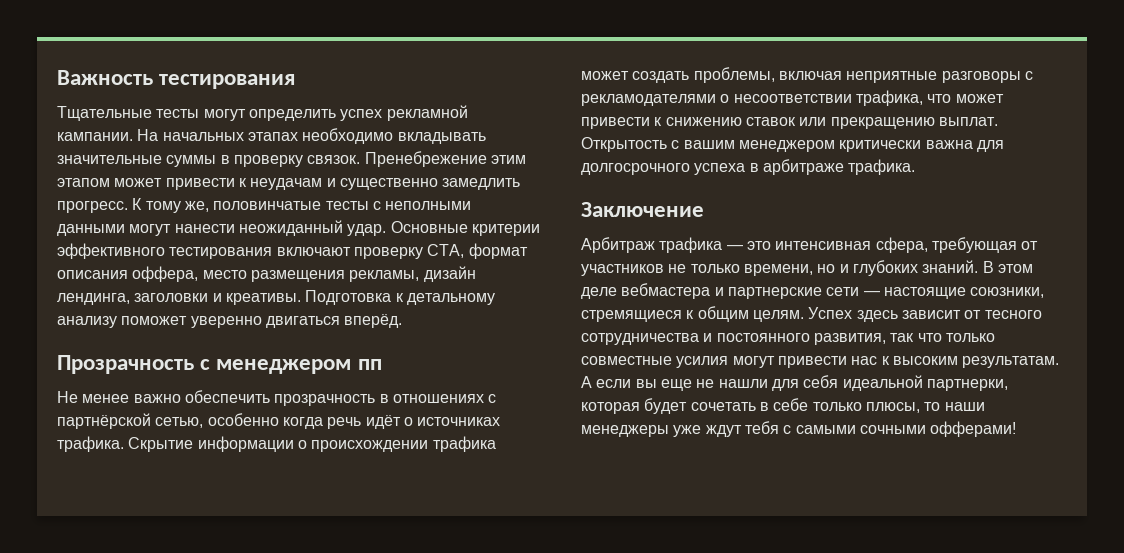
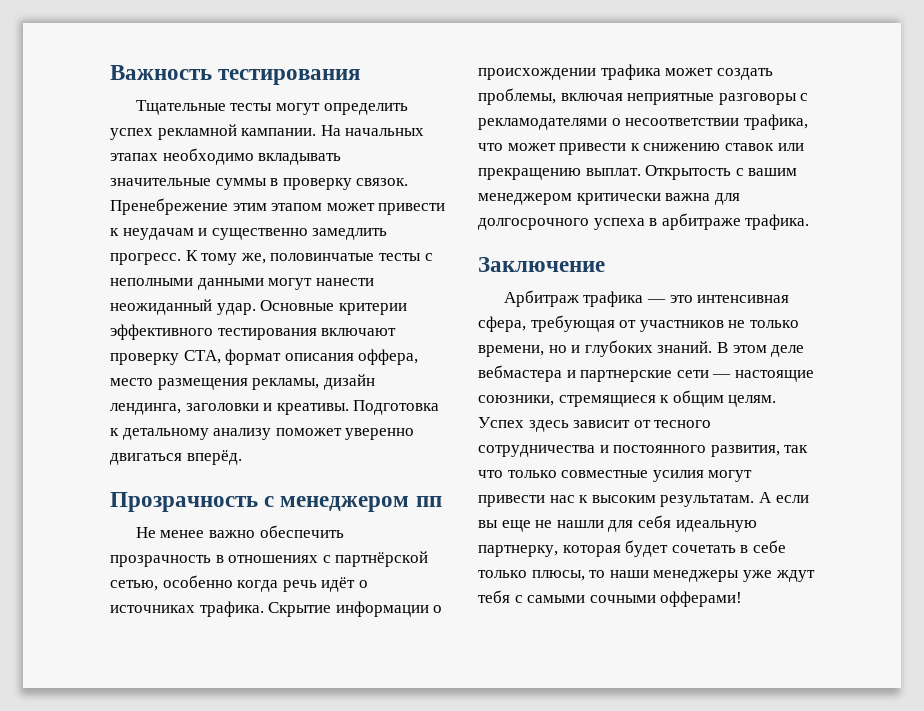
- А если вы еще не нашли для себя идеальной партнерки, которая будет сочетать в себе только плюсы, то наши менеджеры уже ждут тебя с самыми сочными офферами!
+ А если вы еще не нашли для себя идеальную партнерку, которая будет сочетать в себе только плюсы, то наши менеджеры уже ждут тебя с самыми сочными офферами!

